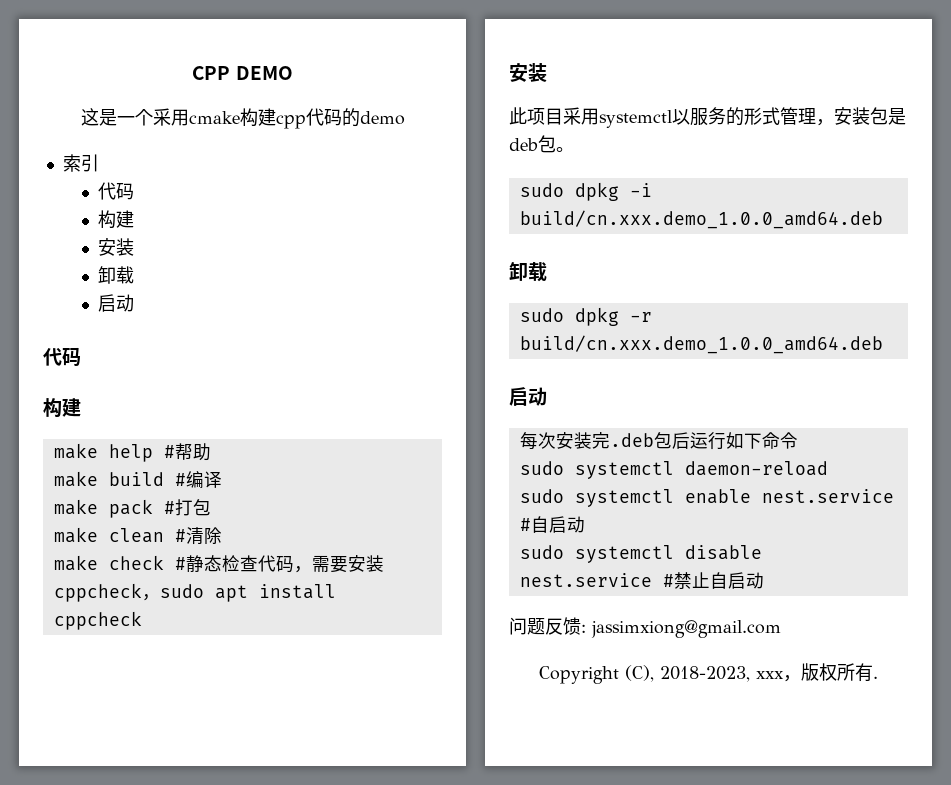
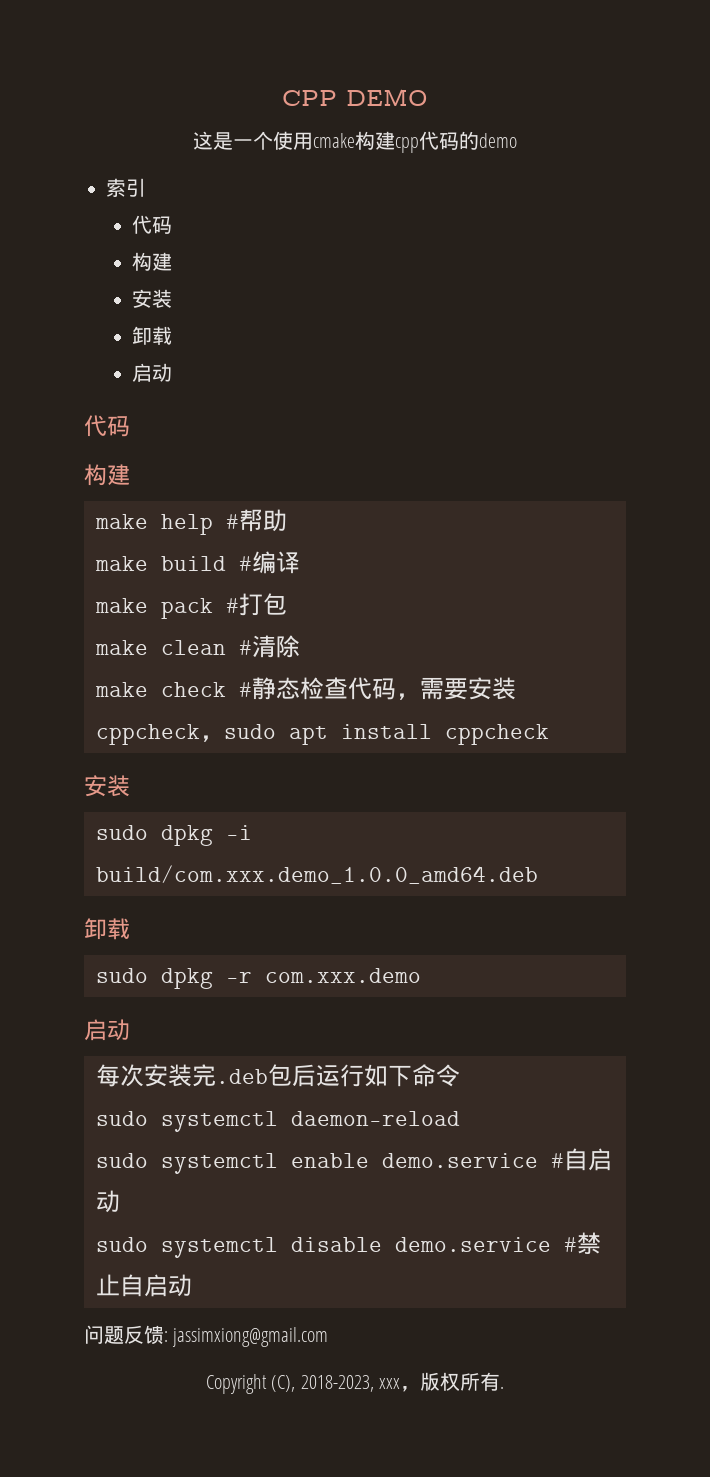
- 这是一个采用cmake构建cpp代码的demo
+ 这是一个使用cmake构建cpp代码的demo
- 此项目采用systemctl以服务的形式管理，安装包是deb包。
- sudo dpkg -i build/cn.xxx.demo_1.0.0_amd64.deb
+ sudo dpkg -i build/com.xxx.demo_1.0.0_amd64.deb
- sudo dpkg -r build/cn.xxx.demo_1.0.0_amd64.deb
+ sudo dpkg -r com.xxx.demo
- sudo systemctl enable nest.service #自启动
+ sudo systemctl enable demo.service #自启动
- sudo systemctl disable nest.service #禁止自启动
+ sudo systemctl disable demo.service #禁止自启动

